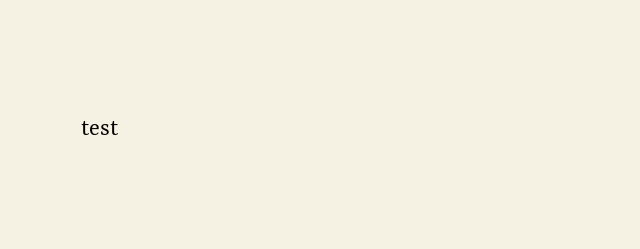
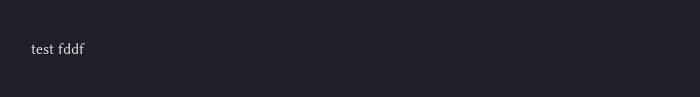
- test
+ test fddf

